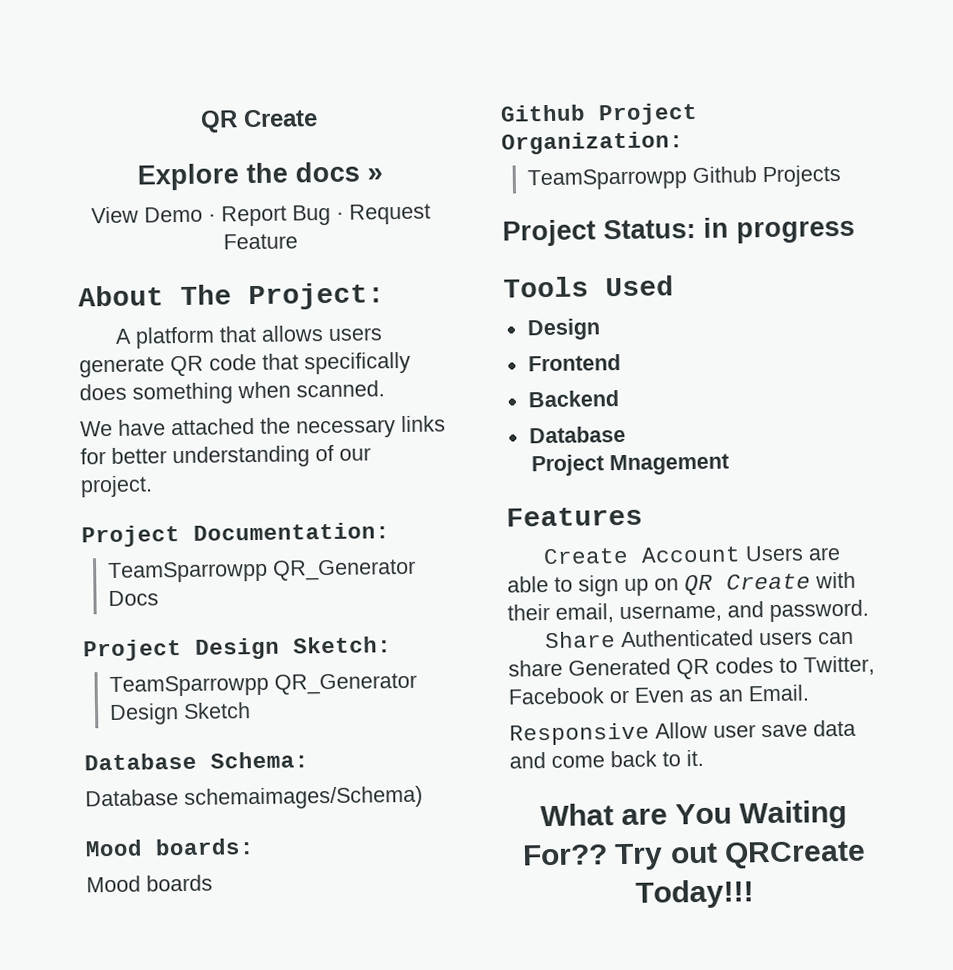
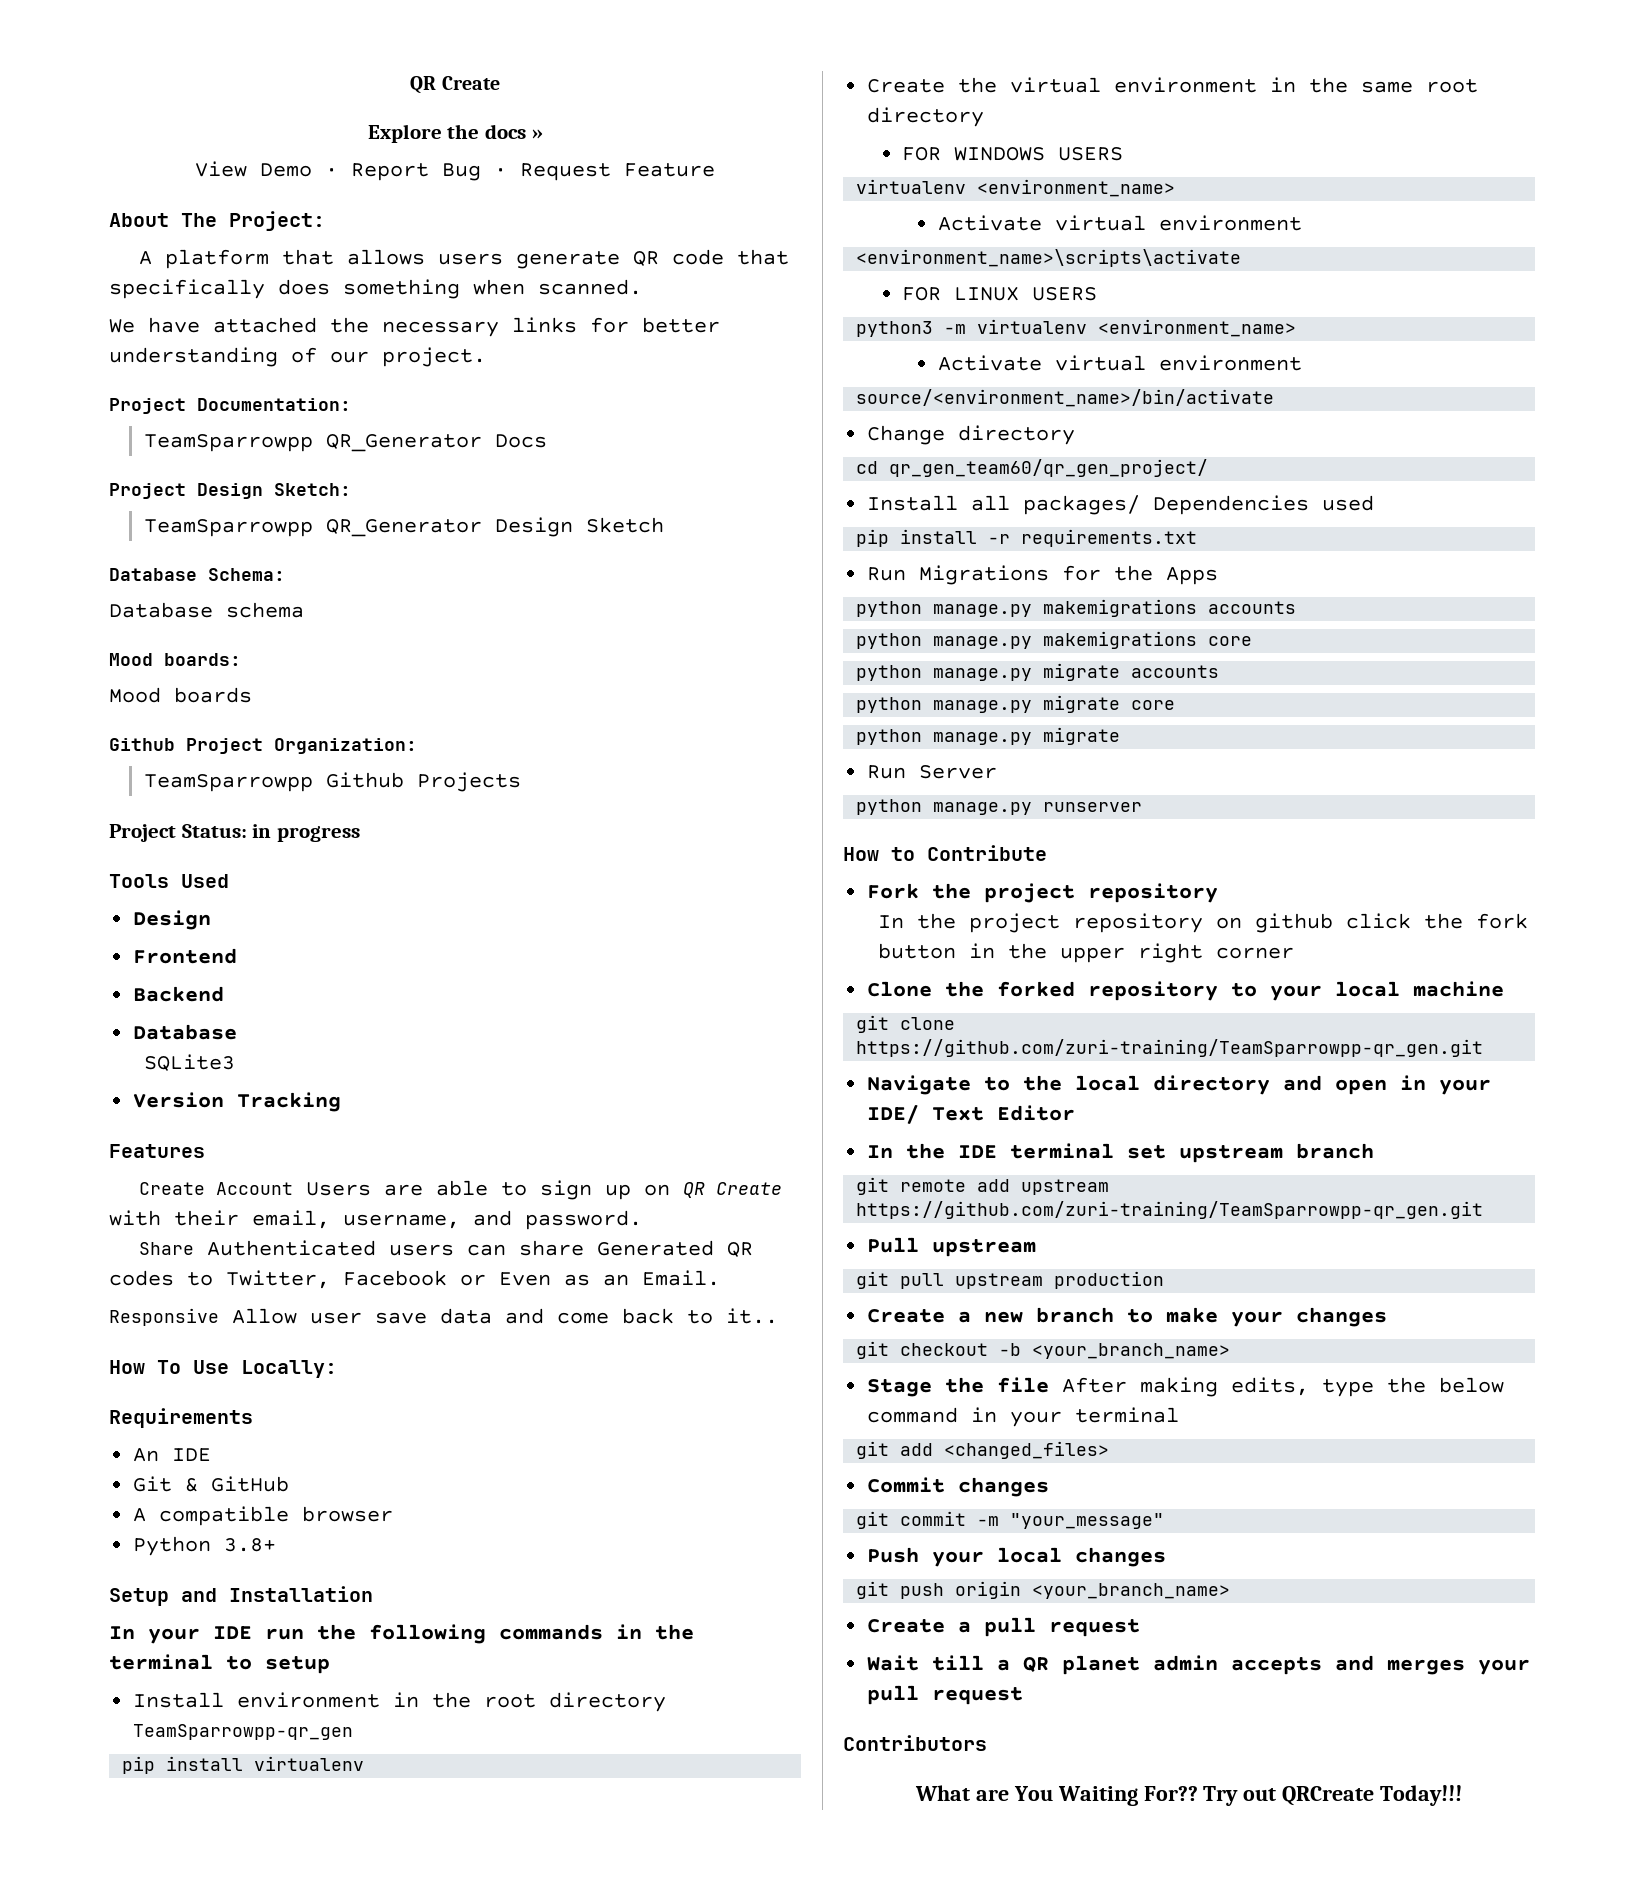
- Database schemaimages/Schema)
+ Database schema
- Project Mnagement
+ SQLite3
+ Version Tracking
- Responsive Allow user save data and come back to it.
+ Responsive Allow user save data and come back to it..
+ How To Use Locally:
+ Requirements
+ An IDE
+ Git & GitHub
+ A compatible browser
+ Python 3.8+
+ Setup and Installation
+ In your IDE run the following commands in the terminal to setup
+ Install environment in the root directory TeamSparrowpp-qr_gen
+ pip install virtualenv
+ Create the virtual environment in the same root directory
+ FOR WINDOWS USERS
+ virtualenv <environment_name>
+ Activate virtual environment
+ <environment_name>\scripts\activate
+ FOR LINUX USERS
+ python3 -m virtualenv <environment_name>
+ Activate virtual environment
+ source/<environment_name>/bin/activate
+ Change directory
+ cd qr_gen_team60/qr_gen_project/
+ Install all packages/ Dependencies used
+ pip install -r requirements.txt
+ Run Migrations for the Apps
+ python manage.py makemigrations accounts
+ python manage.py makemigrations core
+ python manage.py migrate accounts
+ python manage.py migrate core
+ python manage.py migrate
+ Run Server
+ python manage.py runserver
+ How to Contribute
+ Fork the project repository
+ In the project repository on github click the fork button in the upper right corner
+ Clone the forked repository to your local machine
+ git clone https://github.com/zuri-training/TeamSparrowpp-qr_gen.git
+ Navigate to the local directory and open in your IDE/ Text Editor
+ In the IDE terminal set upstream branch
+ git remote add upstream https://github.com/zuri-training/TeamSparrowpp-qr_gen.git
+ Pull upstream
+ git pull upstream production
+ Create a new branch to make your changes
+ git checkout -b <your_branch_name>
+ Stage the file After making edits, type the below command in your terminal
+ git add <changed_files>
+ Commit changes
+ git commit -m "your_message"
+ Push your local changes
+ git push origin <your_branch_name>
+ Create a pull request
+ Wait till a QR planet admin accepts and merges your pull request
+ Contributors

